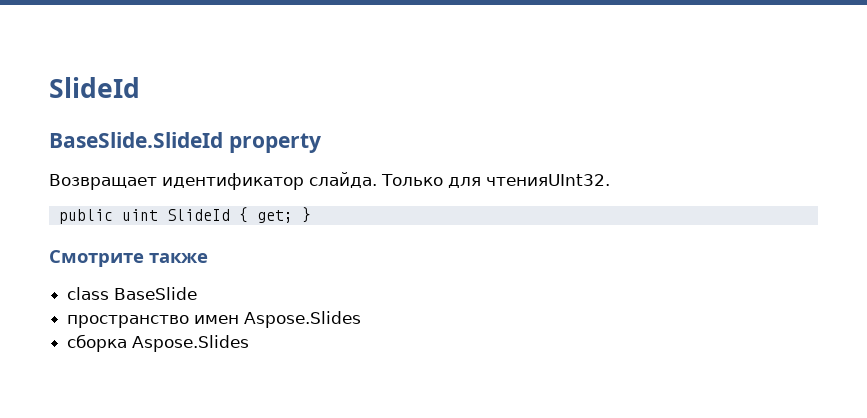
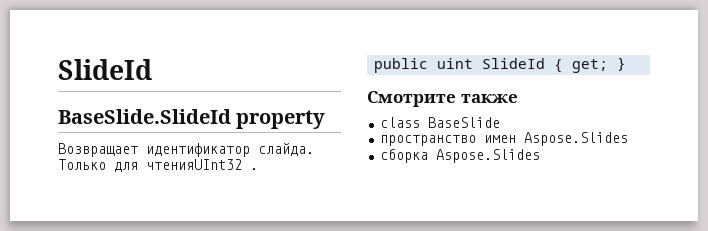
- Только для чтенияUInt32.
+ Только для чтенияUInt32 .

